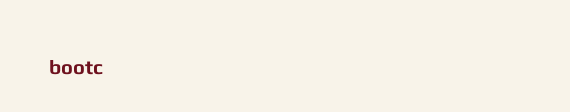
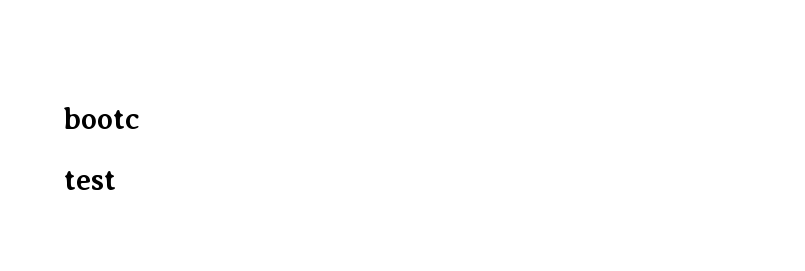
+ test

